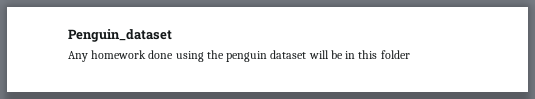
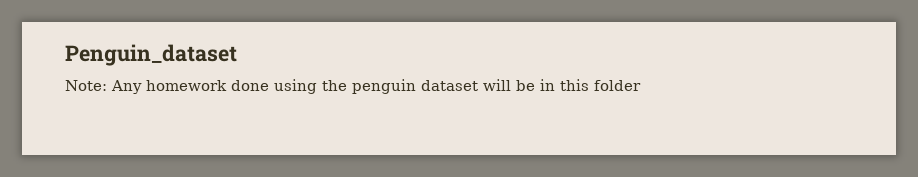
- Any homework done using the penguin dataset will be in this folder
+ Note: Any homework done using the penguin dataset will be in this folder

